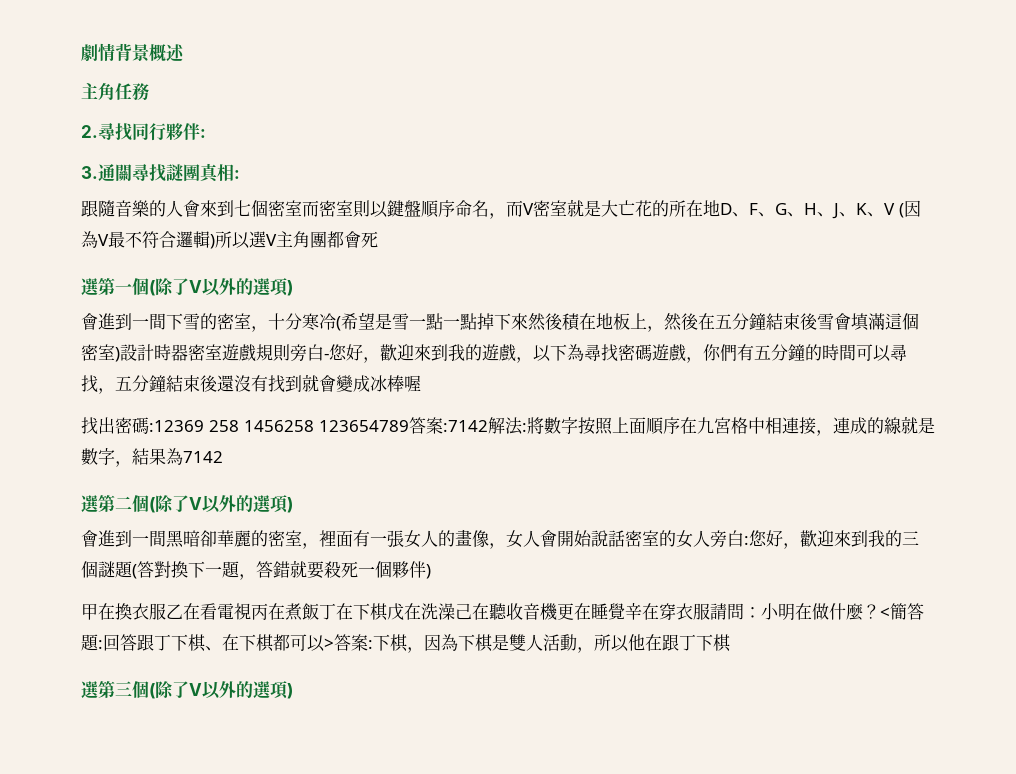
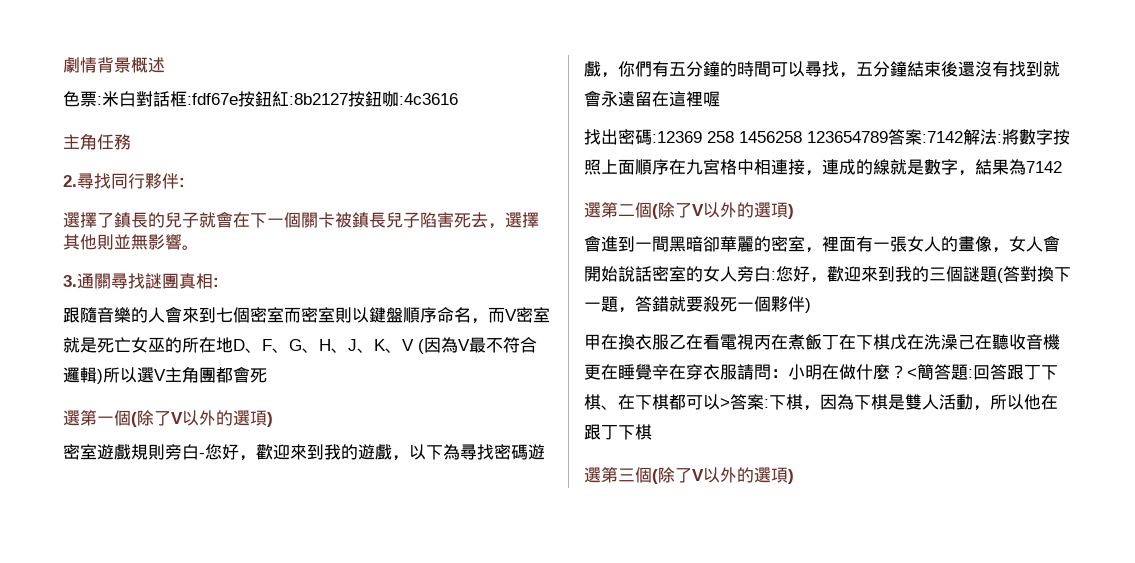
+ 色票:米白對話框:fdf67e按鈕紅:8b2127按鈕咖:4c3616
+ 選擇了鎮長的兒子就會在下一個關卡被鎮長兒子陷害死去，選擇其他則並無影響。
- 跟隨音樂的人會來到七個密室而密室則以鍵盤順序命名，而V密室就是大亡花的所在地D、F、G、H、J、K、V (因為V最不符合邏輯)所以選V主角團都會死
+ 跟隨音樂的人會來到七個密室而密室則以鍵盤順序命名，而V密室就是死亡女巫的所在地D、F、G、H、J、K、V (因為V最不符合邏輯)所以選V主角團都會死
- 會進到一間下雪的密室，十分寒冷(希望是雪一點一點掉下來然後積在地板上，然後在五分鐘結束後雪會填滿這個密室)設計時器密室遊戲規則旁白-您好，歡迎來到我的遊戲，以下為尋找密碼遊戲，你們有五分鐘的時間可以尋找，五分鐘結束後還沒有找到就會變成冰棒喔
+ 密室遊戲規則旁白-您好，歡迎來到我的遊戲，以下為尋找密碼遊戲，你們有五分鐘的時間可以尋找，五分鐘結束後還沒有找到就會永遠留在這裡喔

